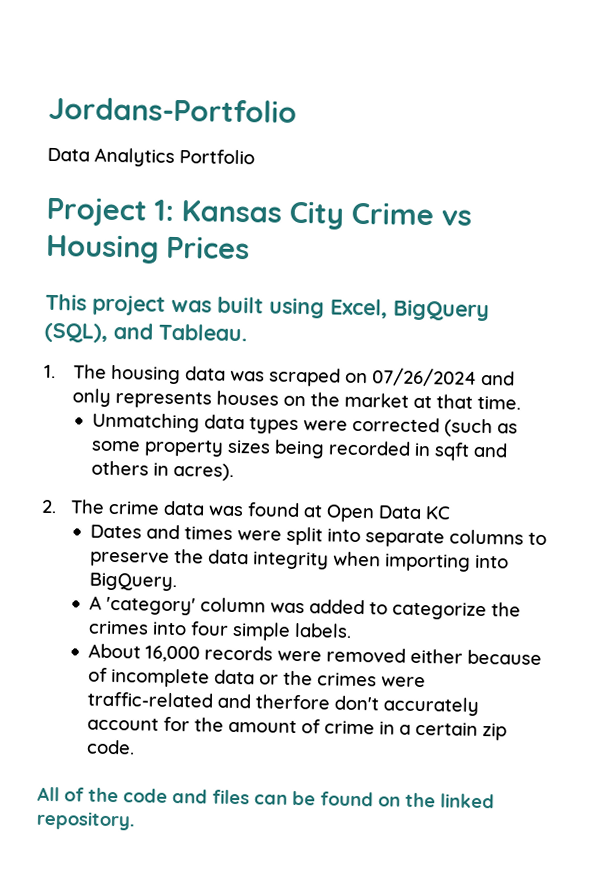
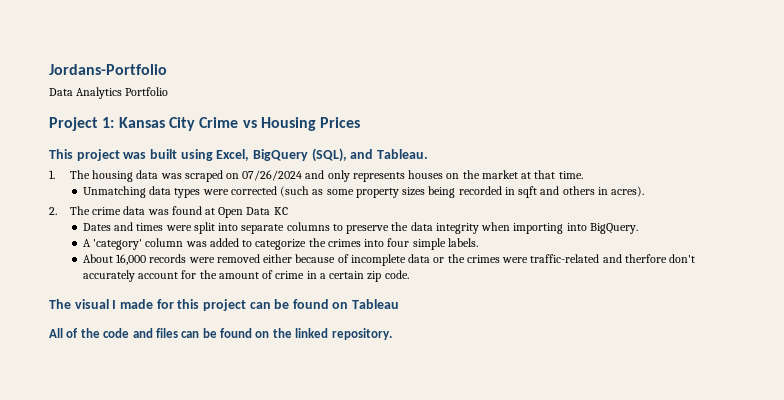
+ The visual I made for this project can be found on Tableau

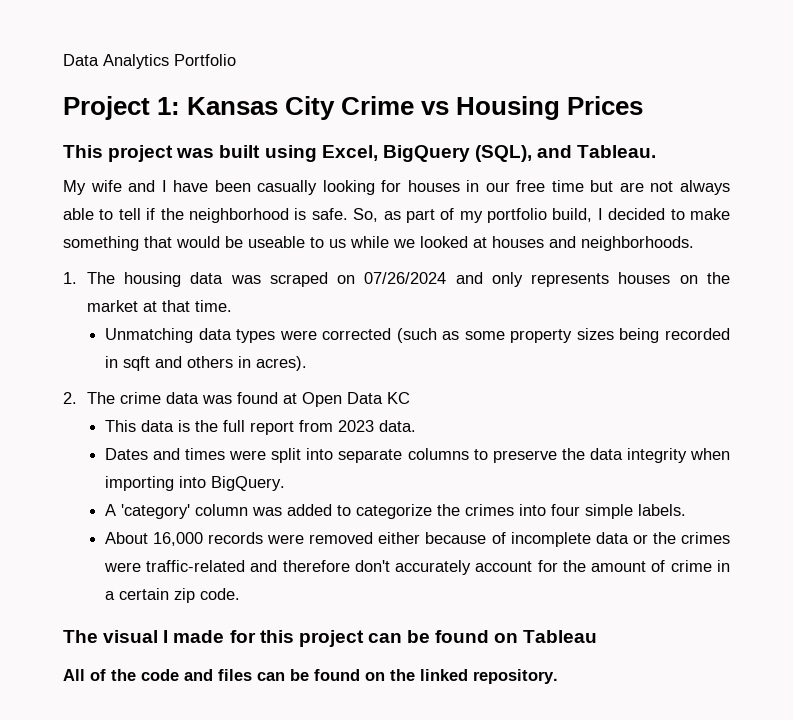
- Jordans-Portfolio
+ My wife and I have been casually looking for houses in our free time but are not always able to tell if the neighborhood is safe. So, as part of my portfolio build, I decided to make something that would be useable to us while we looked at houses and neighborhoods.
+ This data is the full report from 2023 data.
- About 16,000 records were removed either because of incomplete data or the crimes were traffic-related and therfore don't accurately account for the amount of crime in a certain zip code.
+ About 16,000 records were removed either because of incomplete data or the crimes were traffic-related and therefore don't accurately account for the amount of crime in a certain zip code.

